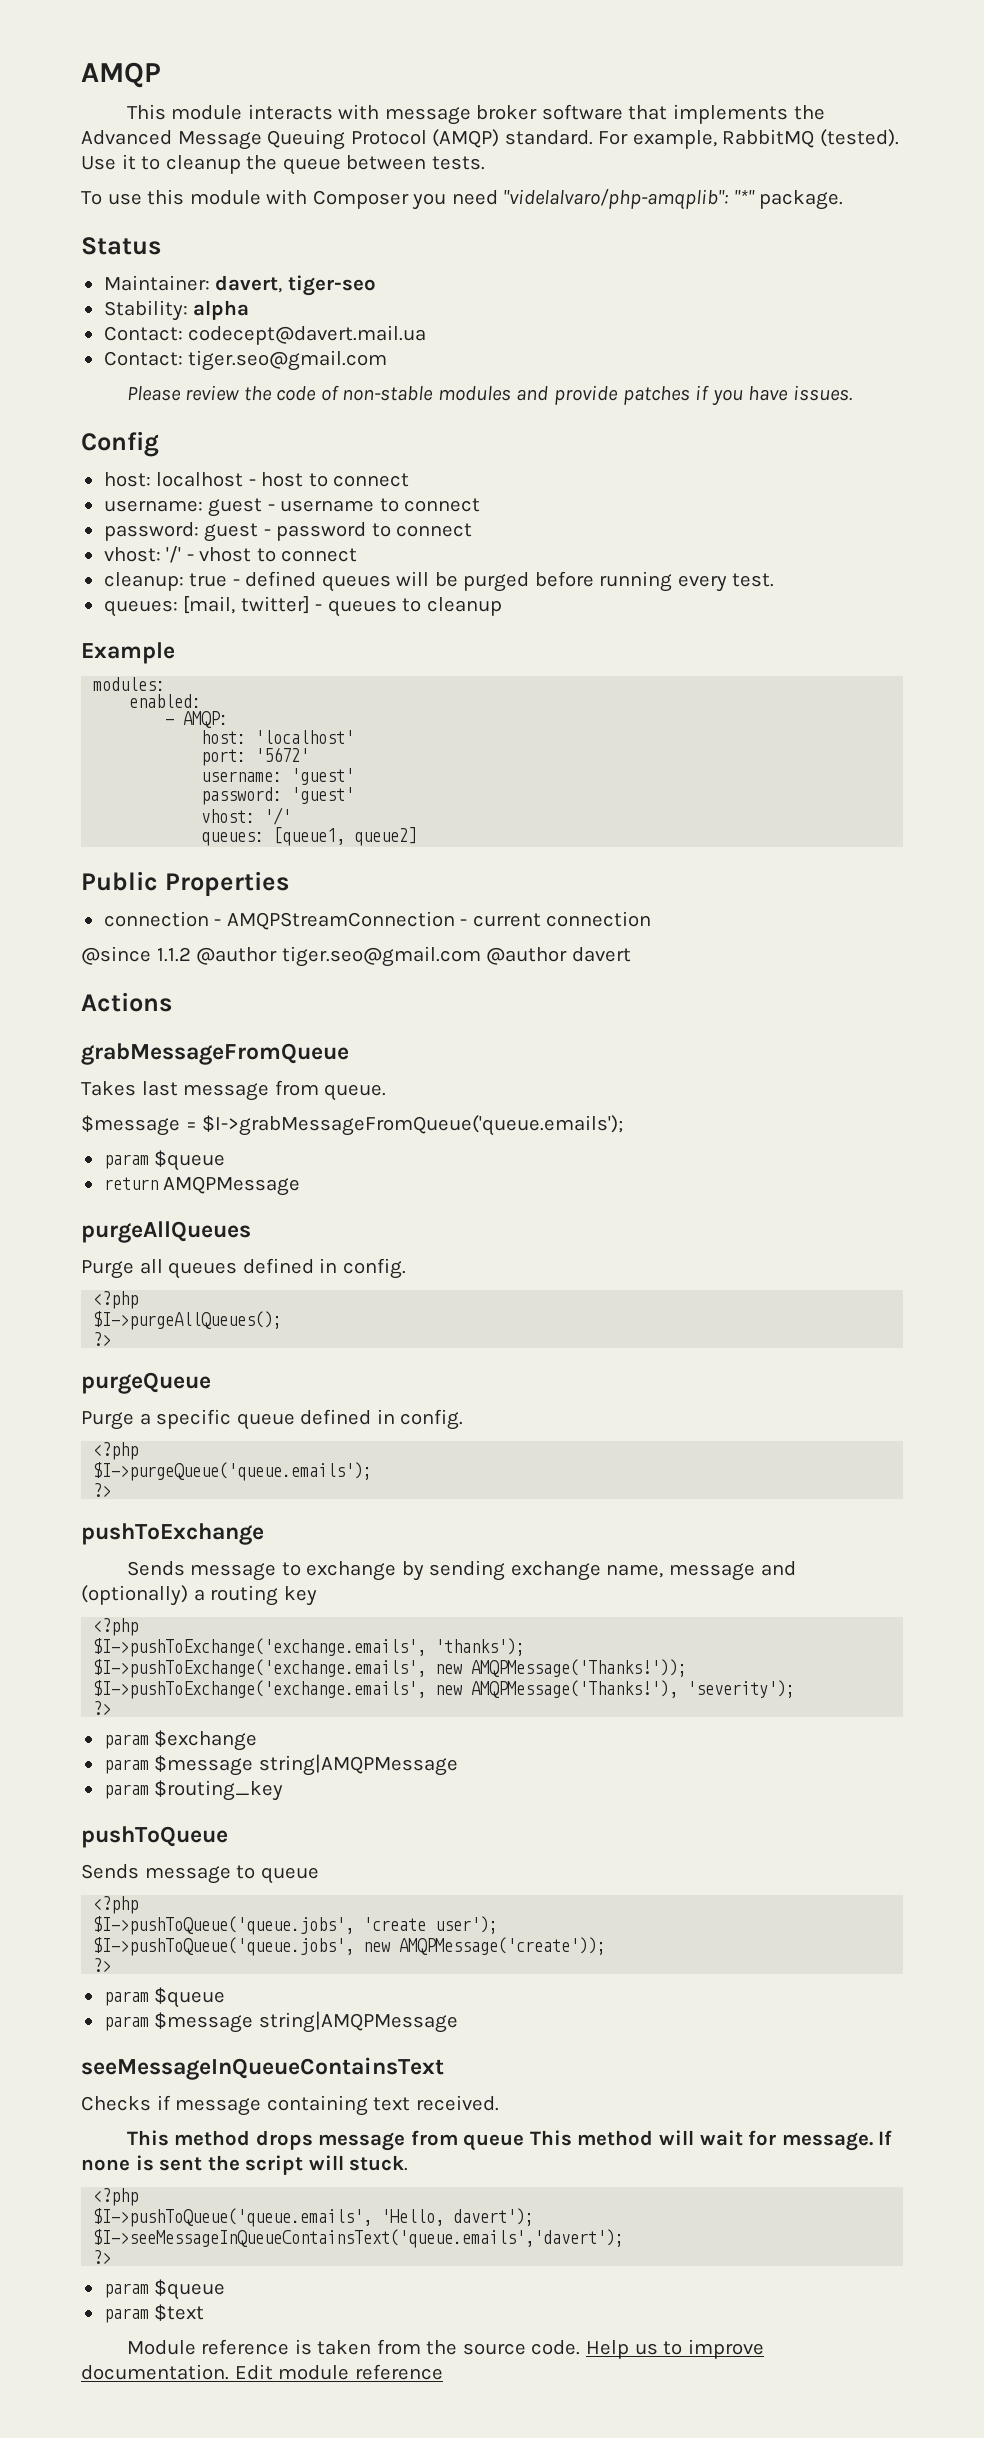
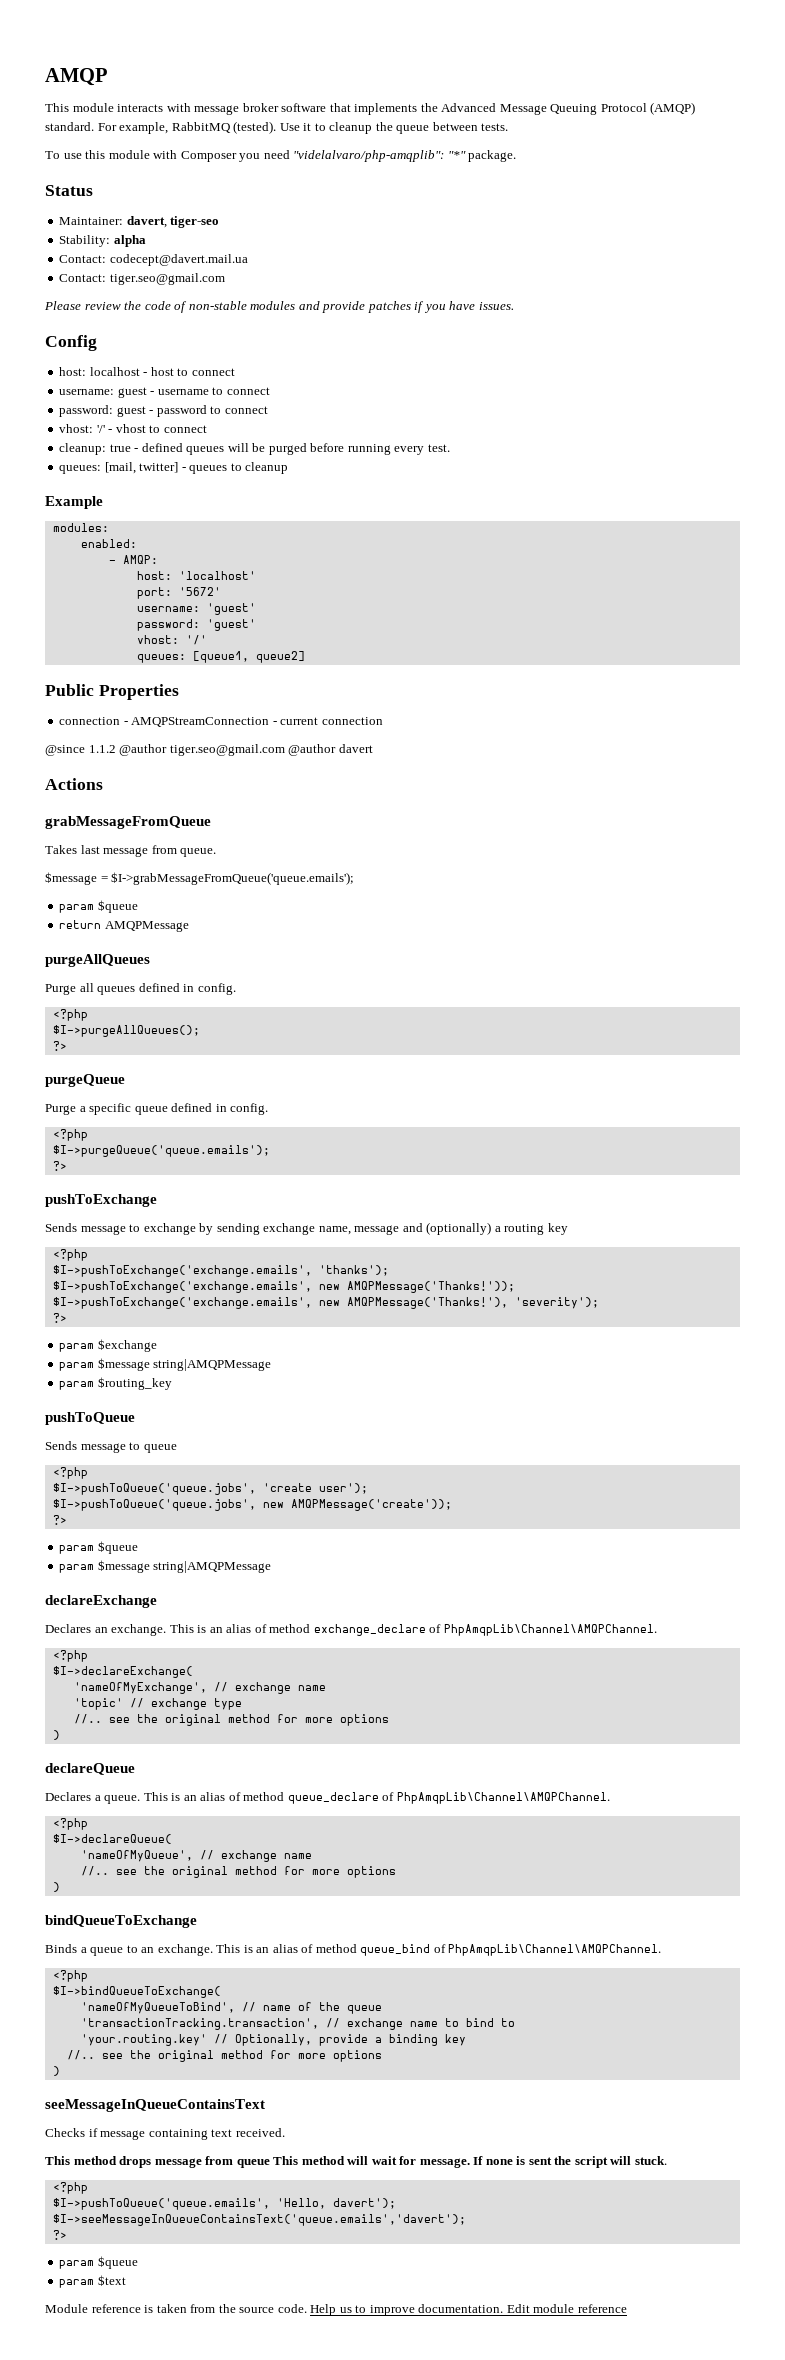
+ declareExchange
+ Declares an exchange. This is an alias of method exchange_declare of PhpAmqpLib\Channel\AMQPChannel.
+ <?php
+ $I->declareExchange(
+ 'nameOfMyExchange', // exchange name
+ 'topic' // exchange type
+ //.. see the original method for more options
+ )
+ declareQueue
+ Declares a queue. This is an alias of method queue_declare of PhpAmqpLib\Channel\AMQPChannel.
+ <?php
+ $I->declareQueue(
+ 'nameOfMyQueue', // exchange name
+ //.. see the original method for more options
+ )
+ bindQueueToExchange
+ Binds a queue to an exchange. This is an alias of method queue_bind of PhpAmqpLib\Channel\AMQPChannel.
+ <?php
+ $I->bindQueueToExchange(
+ 'nameOfMyQueueToBind', // name of the queue
+ 'transactionTracking.transaction', // exchange name to bind to
+ 'your.routing.key' // Optionally, provide a binding key
+ //.. see the original method for more options
+ )

